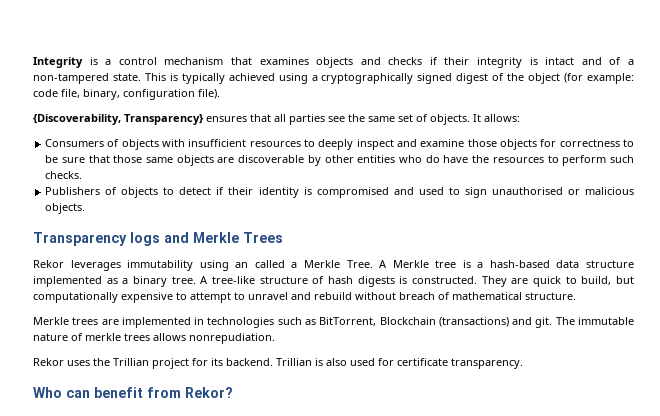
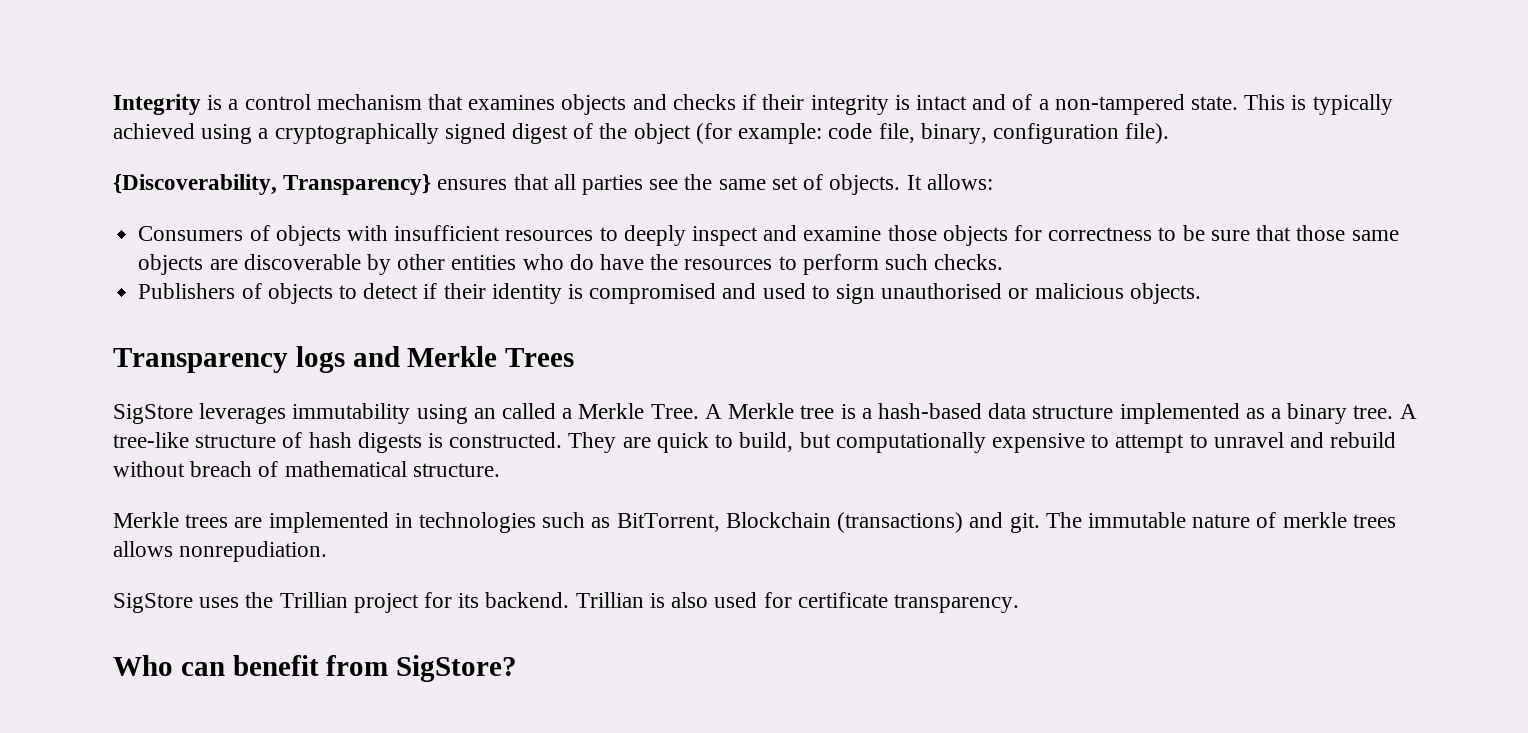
- Rekor leverages immutability using an called a Merkle Tree.
+ SigStore leverages immutability using an called a Merkle Tree.
- Rekor uses the Trillian project for its backend.
+ SigStore uses the Trillian project for its backend.
- Who can benefit from Rekor?
+ Who can benefit from SigStore?

